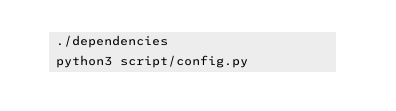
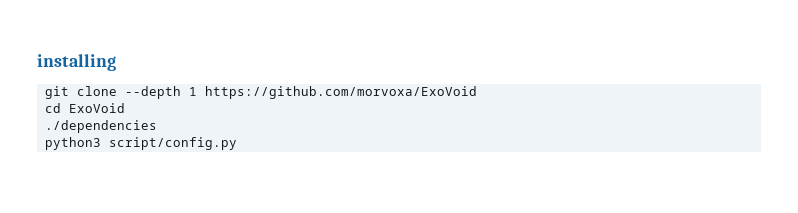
+ installing
+ git clone --depth 1 https://github.com/morvoxa/ExoVoid
+ cd ExoVoid

